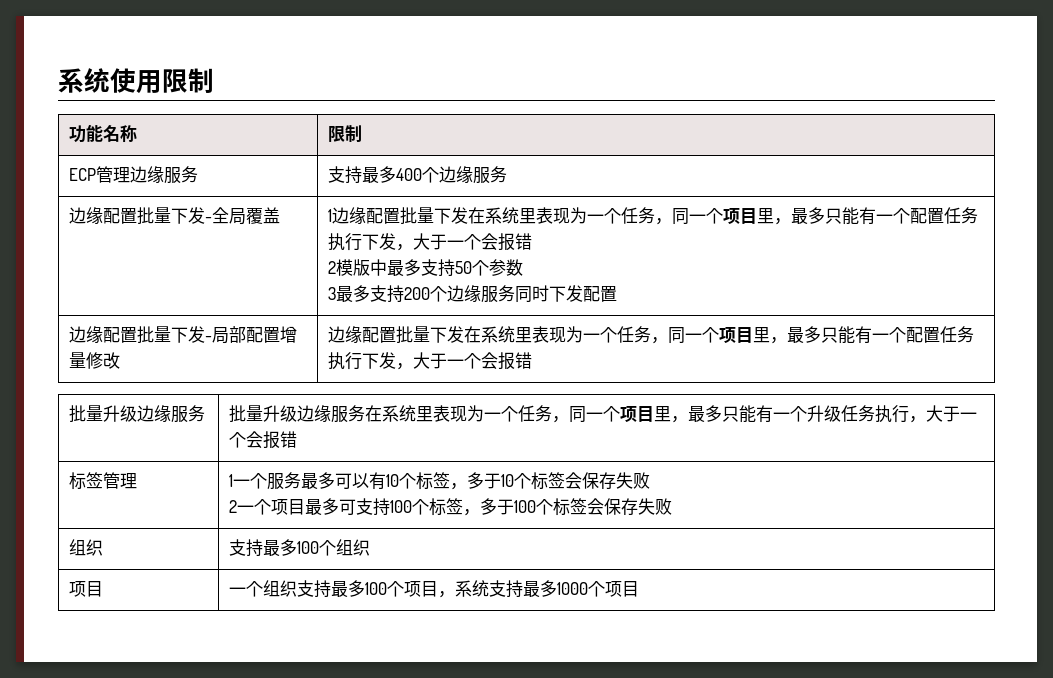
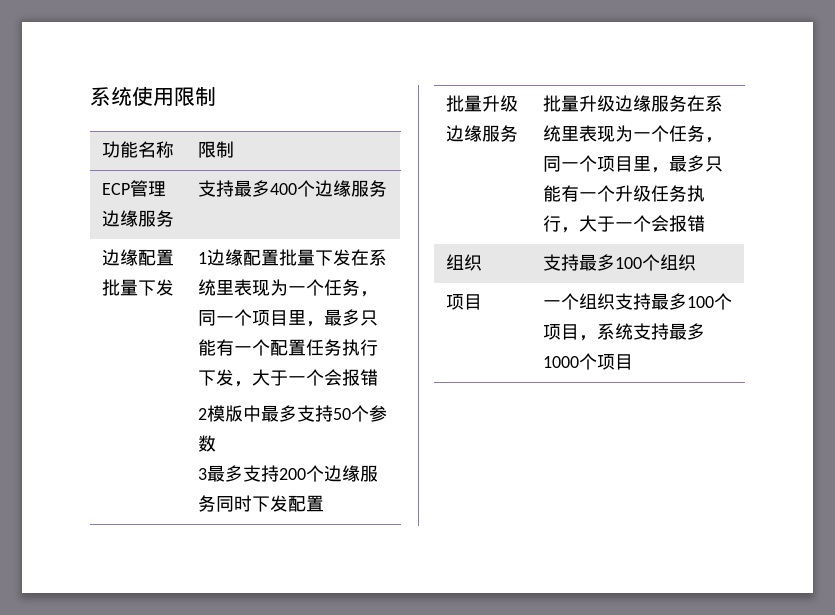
  ECP管理边缘服务 | 支持最多400个边缘服务
- 边缘配置批量下发-全局覆盖
+ 边缘配置批量下发
- 边缘配置批量下发-局部配置增量修改 | 边缘配置批量下发在系统里表现为一个任务，同一个项目里，最多只能有一个配置任务执行下发，大于一个会报错
- 标签管理 | 1一个服务最多可以有10个标签，多于10个标签会保存失败
- 2一个项目最多可支持100个标签，多于100个标签会保存失败

